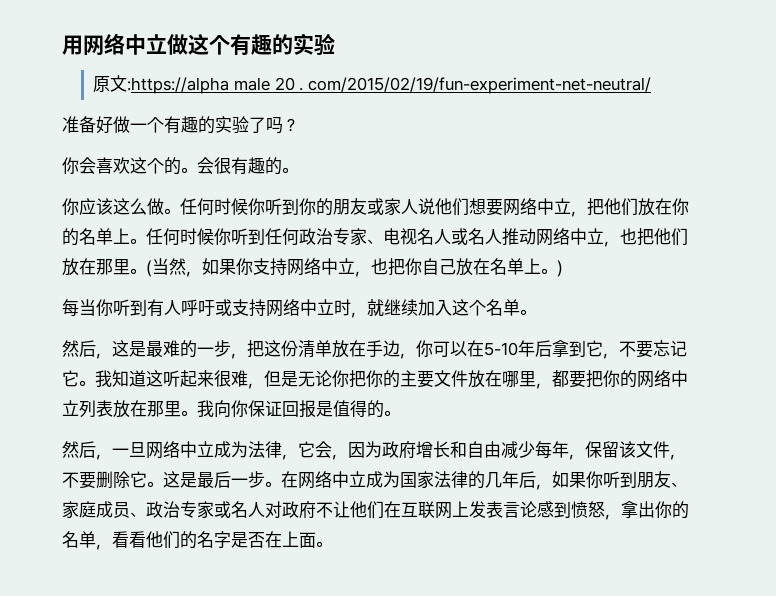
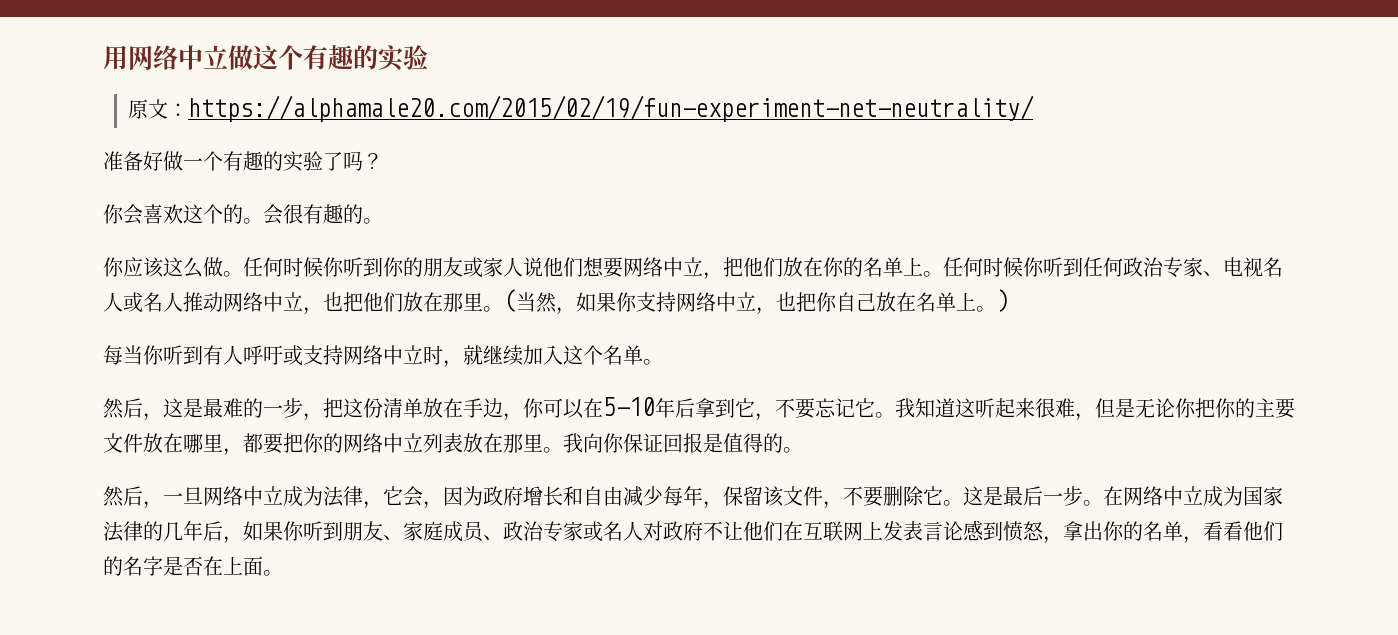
- 原文:https://alpha male 20 . com/2015/02/19/fun-experiment-net-neutral/
+ 原文：https://alphamale20.com/2015/02/19/fun-experiment-net-neutrality/

